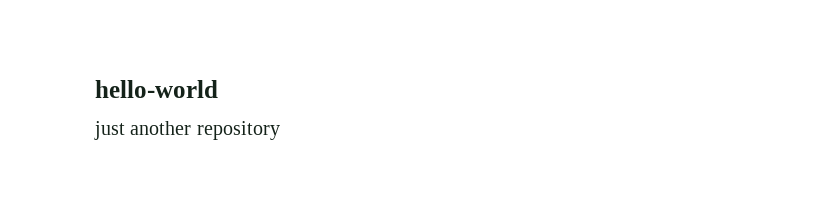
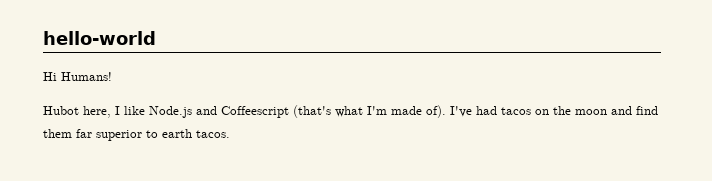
- just another repository
+ Hi Humans!
+ Hubot here, I like Node.js and Coffeescript (that's what I'm made of). I've had tacos on the moon and find them far superior to earth tacos.

